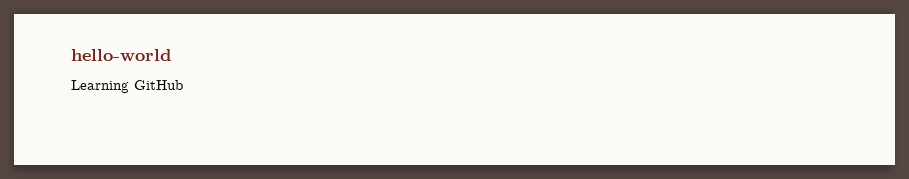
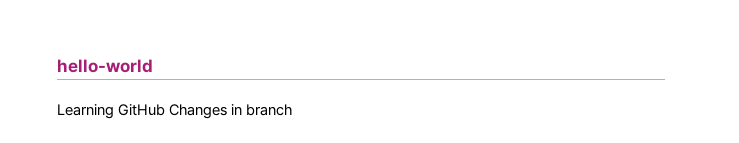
- Learning GitHub
+ Learning GitHub Changes in branch

